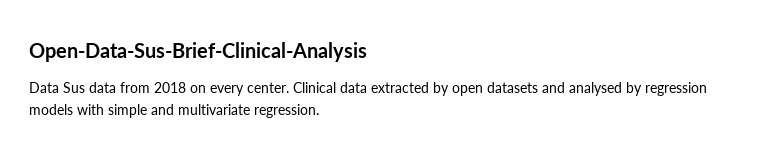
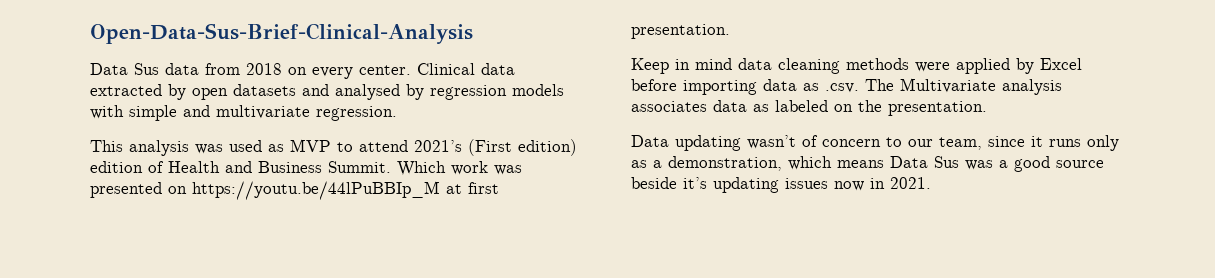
+ This analysis was used as MVP to attend 2021’s (First edition) edition of Health and Business Summit. Which work was presented on https://youtu.be/44lPuBBIp_M at first presentation.
+ Keep in mind data cleaning methods were applied by Excel before importing data as .csv. The Multivariate analysis associates data as labeled on the presentation.
+ Data updating wasn’t of concern to our team, since it runs only as a demonstration, which means Data Sus was a good source beside it’s updating issues now in 2021.

